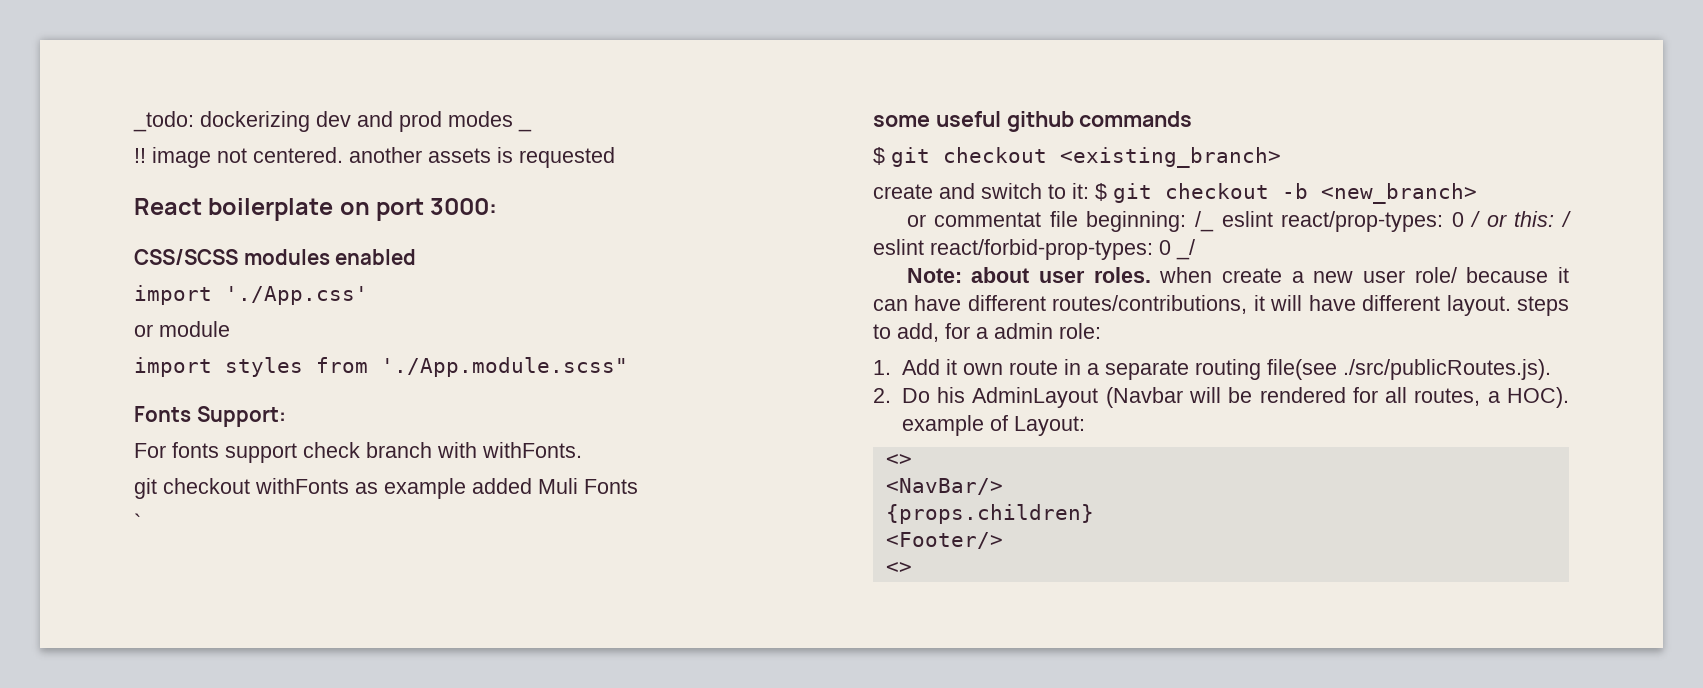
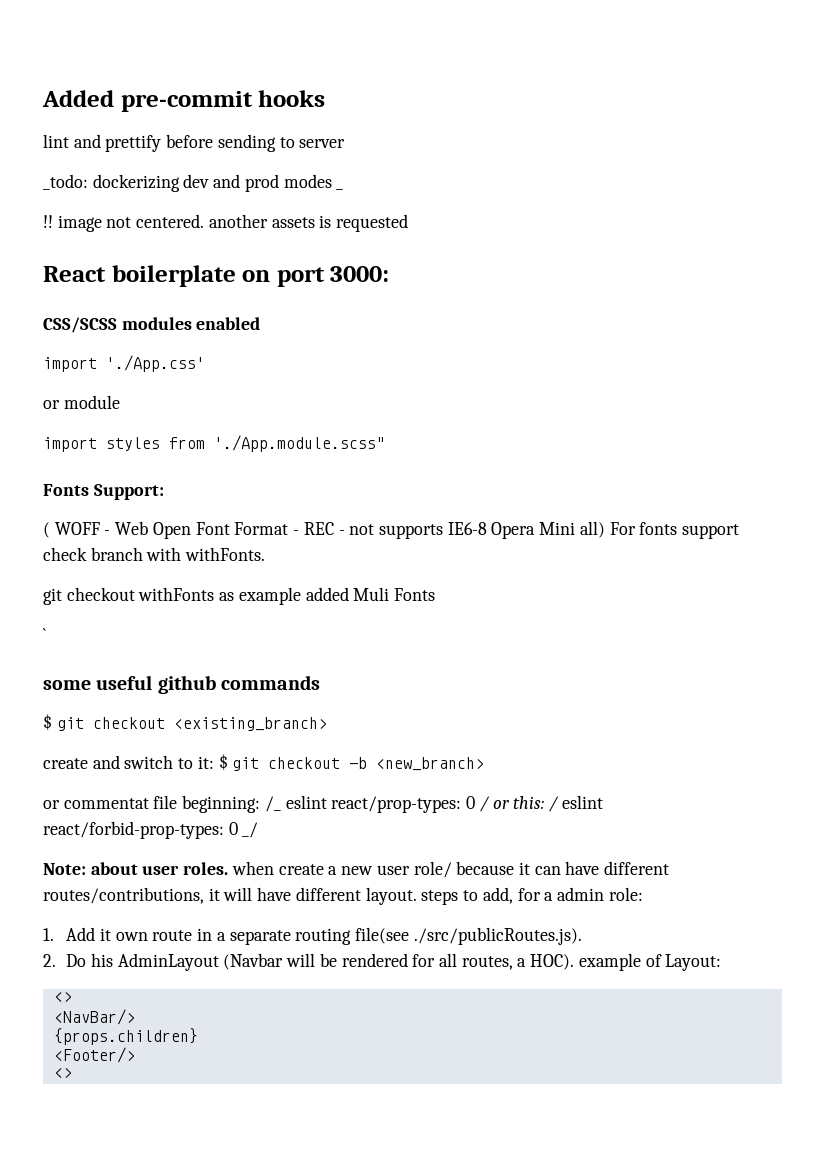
+ Added pre-commit hooks
+ lint and prettify before sending to server
- For fonts support check branch with withFonts.
+ ( WOFF - Web Open Font Format - REC - not supports IE6-8 Opera Mini all) For fonts support check branch with withFonts.

